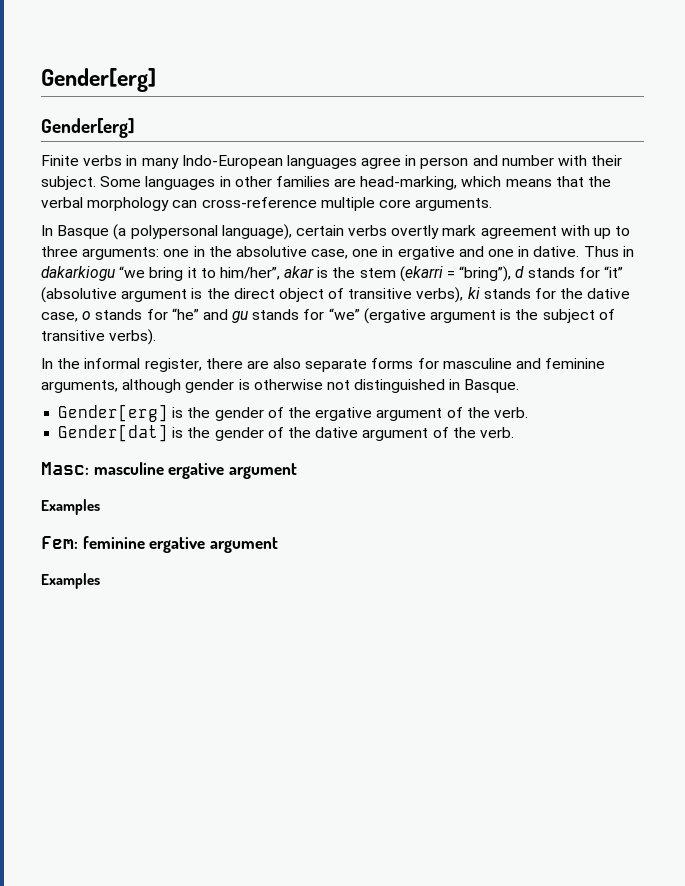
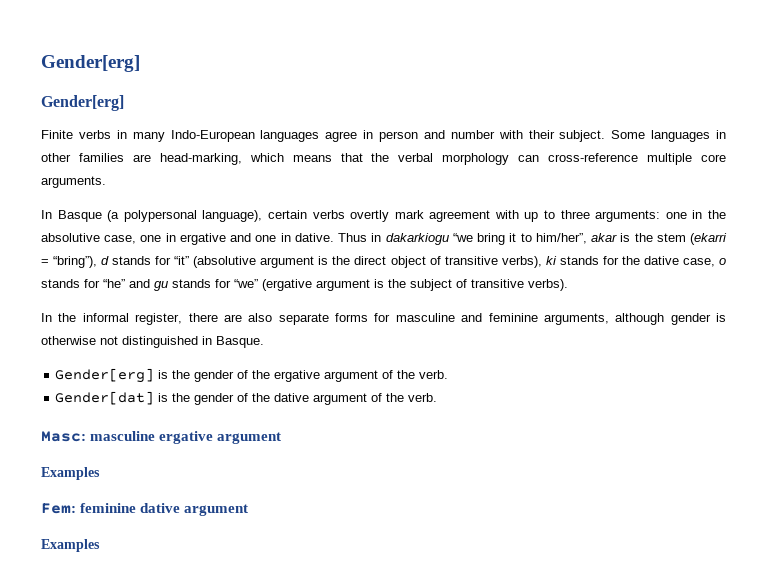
- Fem: feminine ergative argument
+ Fem: feminine dative argument

